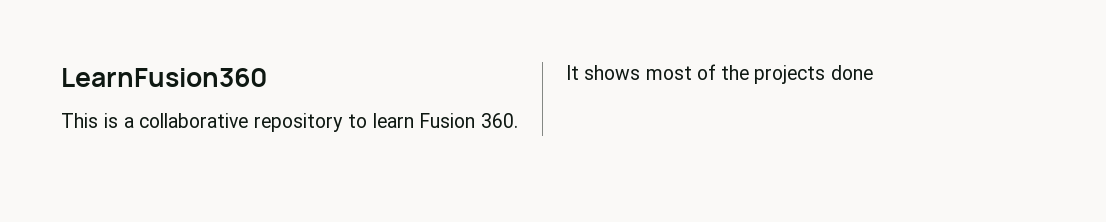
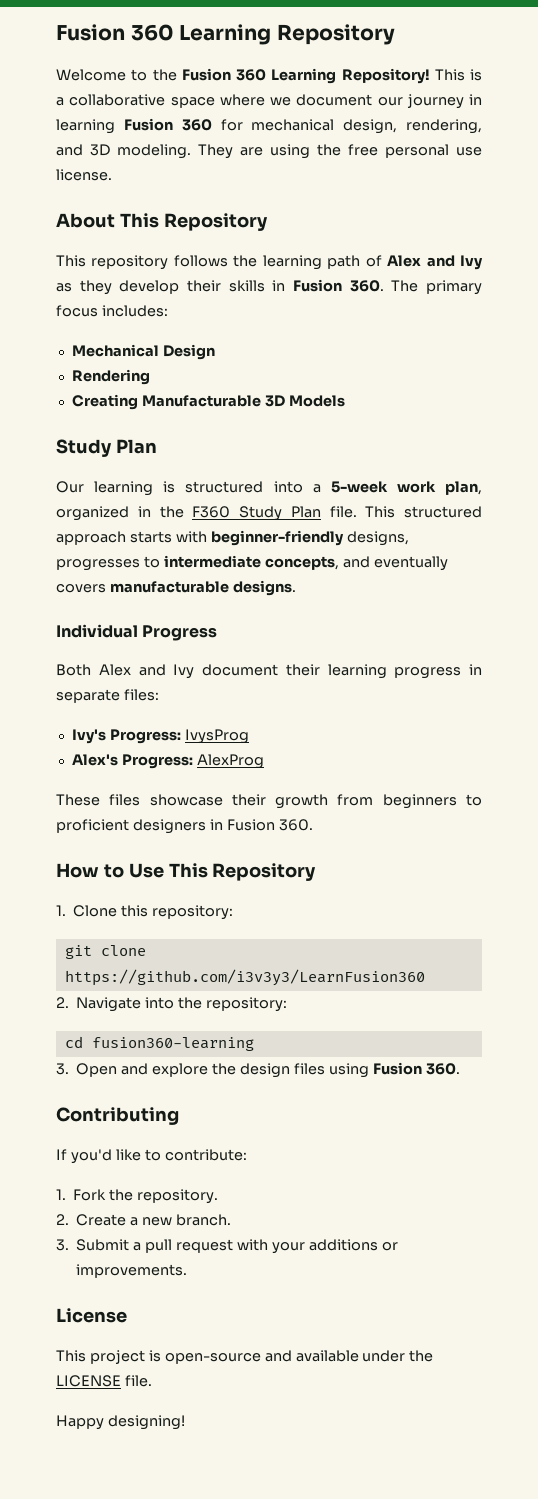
- LearnFusion360
- This is a collaborative repository to learn Fusion 360. It shows most of the projects done
+ Fusion 360 Learning Repository
+ Welcome to the Fusion 360 Learning Repository! This is a collaborative space where we document our journey in learning Fusion 360 for mechanical design, rendering, and 3D modeling. They are using the free personal use license.
+ About This Repository
+ This repository follows the learning path of Alex and Ivy as they develop their skills in Fusion 360. The primary focus includes:
+ Mechanical Design
+ Rendering
+ Creating Manufacturable 3D Models
+ Study Plan
+ Our learning is structured into a 5-week work plan, organized in the F360 Study Plan file. This structured approach starts with beginner-friendly designs, progresses to intermediate concepts, and eventually covers manufacturable designs.
+ Individual Progress
+ Both Alex and Ivy document their learning progress in separate files:
+ Ivy's Progress: IvysProg
+ Alex's Progress: AlexProg
+ These files showcase their growth from beginners to proficient designers in Fusion 360.
+ How to Use This Repository
+ 1. Clone this repository:
+ git clone https://github.com/i3v3y3/LearnFusion360
+ 2. Navigate into the repository:
+ cd fusion360-learning
+ 3. Open and explore the design files using Fusion 360.
+ Contributing
+ If you'd like to contribute:
+ 1. Fork the repository.
+ 2. Create a new branch.
+ 3. Submit a pull request with your additions or improvements.
+ License
+ This project is open-source and available under the LICENSE file.
+ Happy designing!

